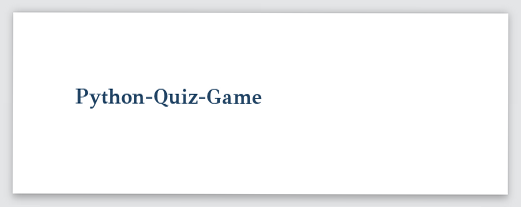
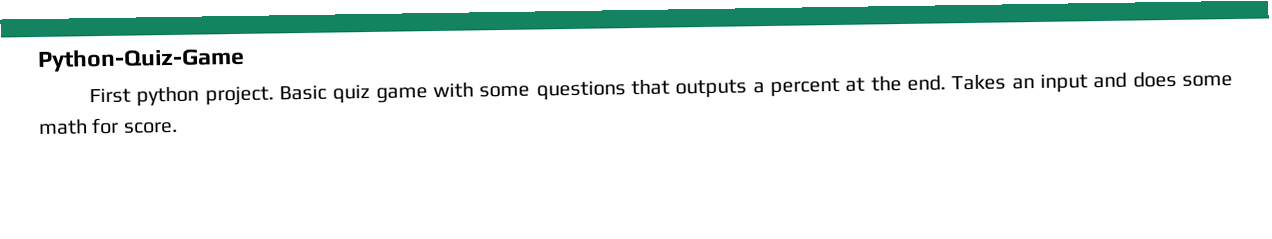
+ First python project. Basic quiz game with some questions that outputs a percent at the end. Takes an input and does some math for score.

